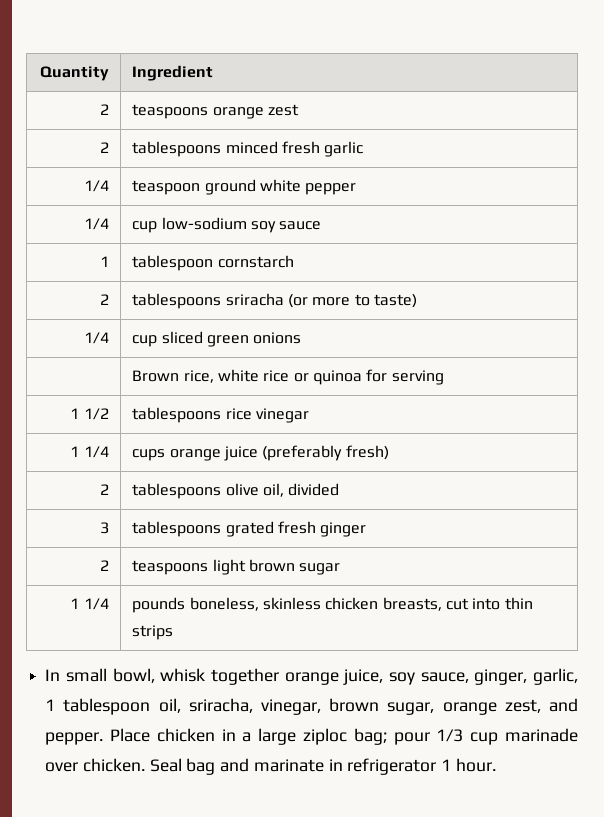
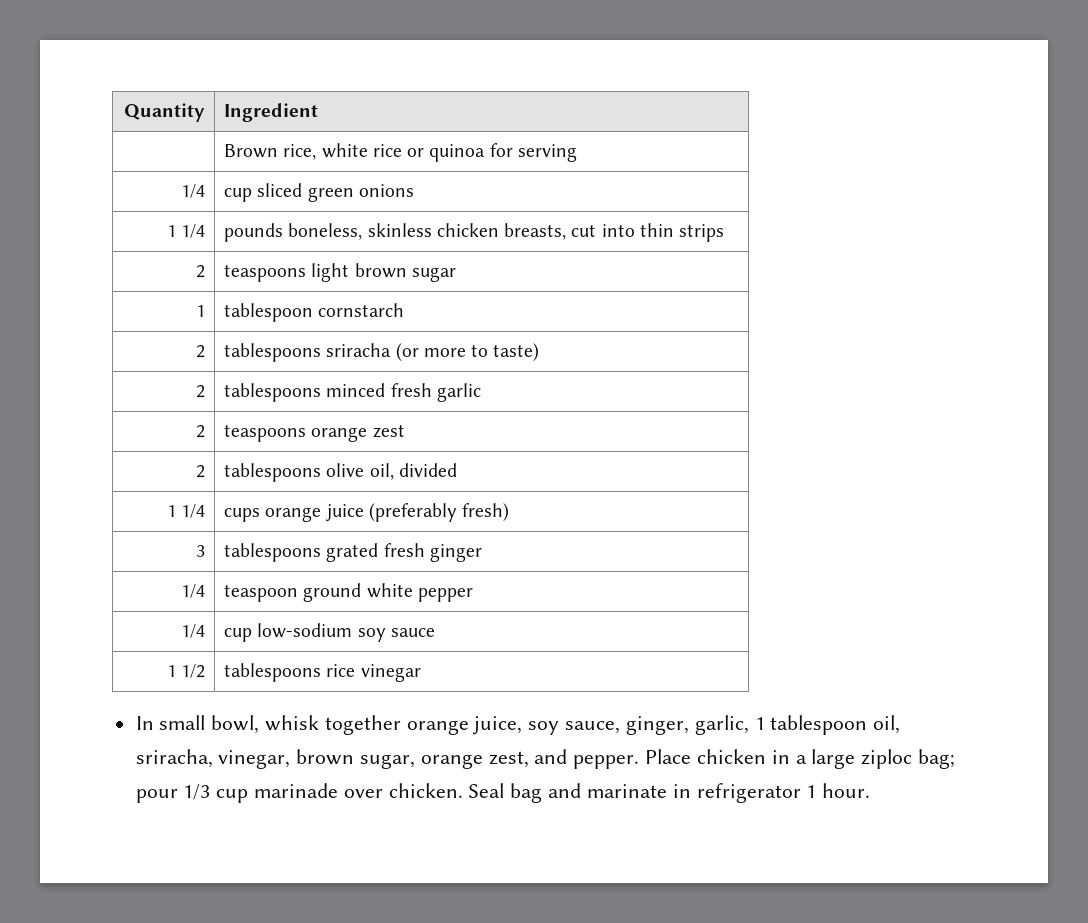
+ | Brown rice, white rice or quinoa for serving
+ 1/4 | cup sliced green onions
+ 1 1/4 | pounds boneless, skinless chicken breasts, cut into thin strips
+ 2 | teaspoons light brown sugar
+ 1 | tablespoon cornstarch
+ 2 | tablespoons sriracha (or more to taste)
+ 2 | tablespoons minced fresh garlic
- 2 | tablespoons minced fresh garlic
+ 2 | tablespoons olive oil, divided
+ 1 1/4 | cups orange juice (preferably fresh)
+ 3 | tablespoons grated fresh ginger
- 1 | tablespoon cornstarch
- 2 | tablespoons sriracha (or more to taste)
- 1/4 | cup sliced green onions
- | Brown rice, white rice or quinoa for serving
- 1 1/4 | cups orange juice (preferably fresh)
- 2 | tablespoons olive oil, divided
- 3 | tablespoons grated fresh ginger
- 2 | teaspoons light brown sugar
- 1 1/4 | pounds boneless, skinless chicken breasts, cut into thin strips

